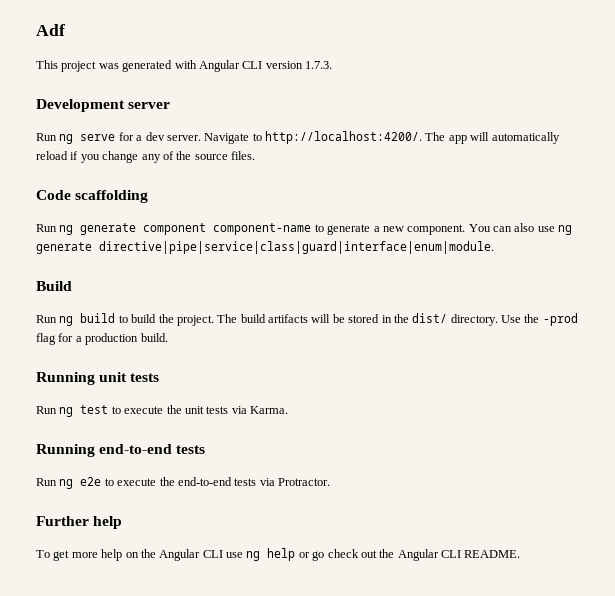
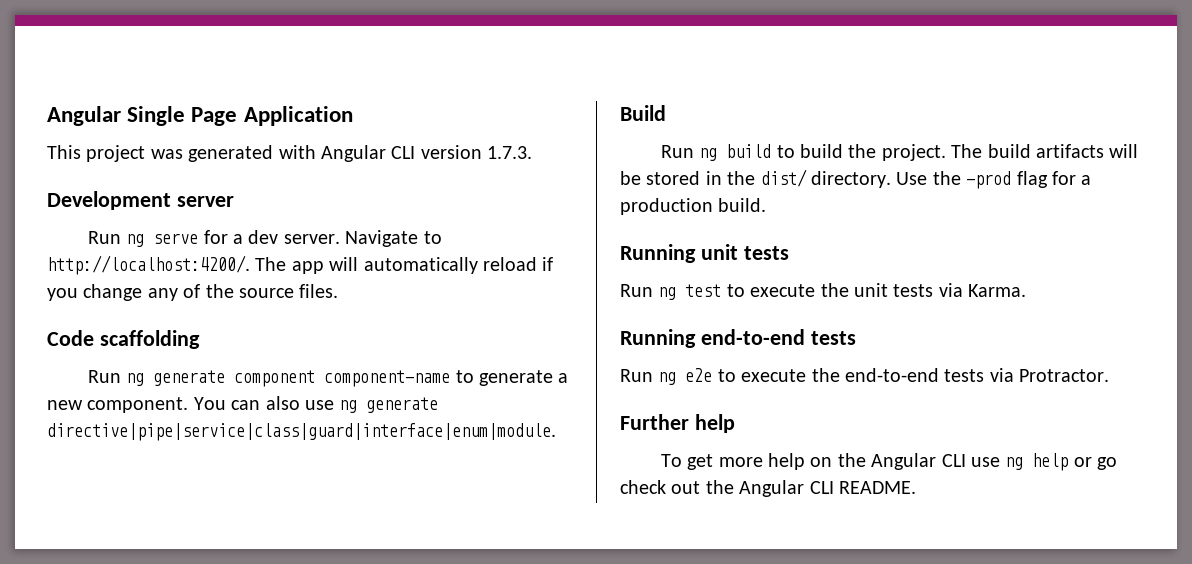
- Adf
+ Angular Single Page Application

